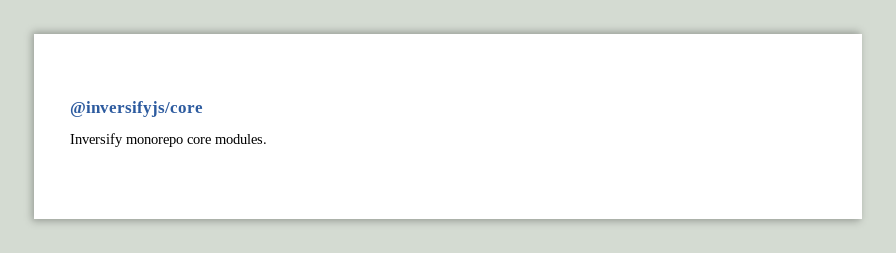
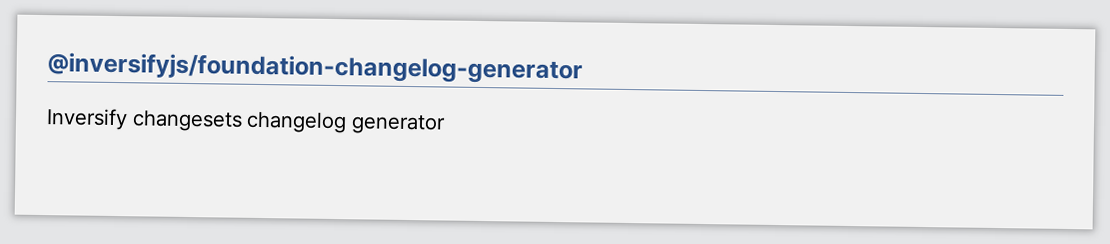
- @inversifyjs/core
+ @inversifyjs/foundation-changelog-generator
- Inversify monorepo core modules.
+ Inversify changesets changelog generator

